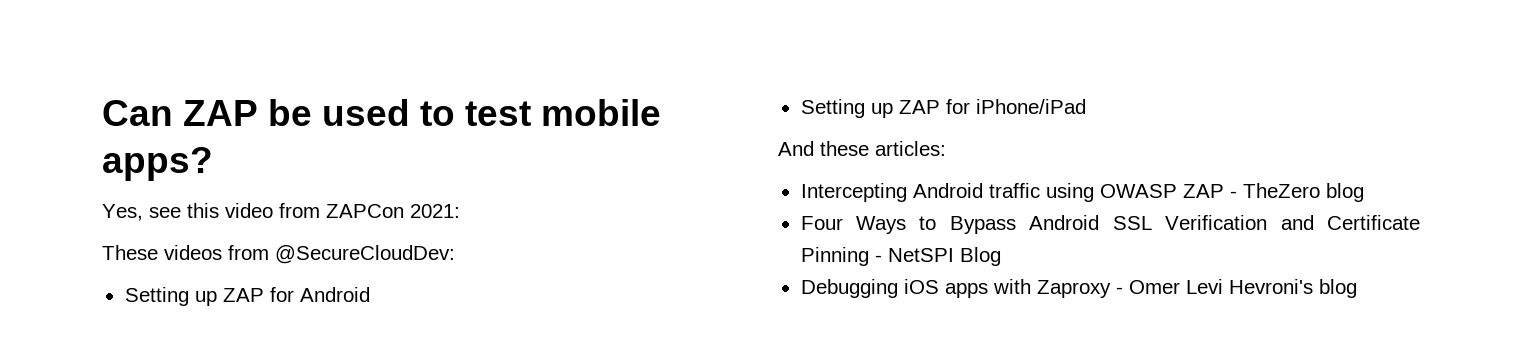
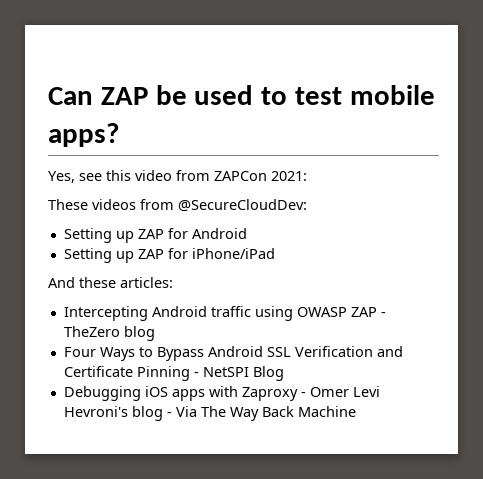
- Debugging iOS apps with Zaproxy - Omer Levi Hevroni's blog
+ Debugging iOS apps with Zaproxy - Omer Levi Hevroni's blog - Via The Way Back Machine

